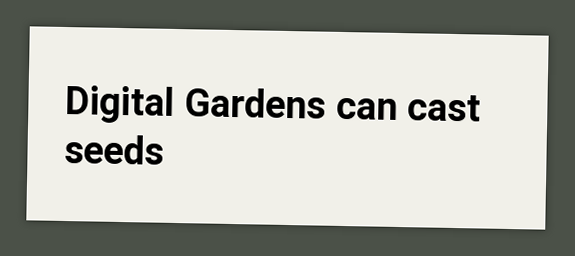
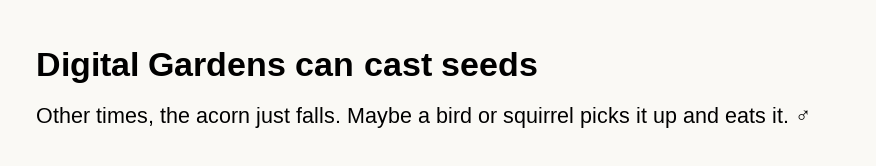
+ Other times, the acorn just falls. Maybe a bird or squirrel picks it up and eats it. ♂

